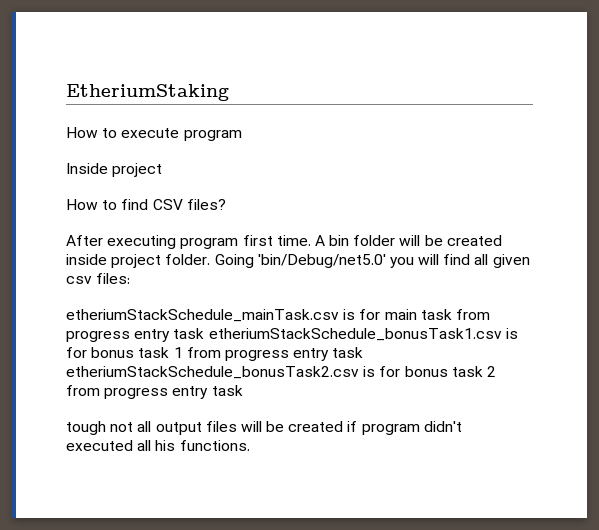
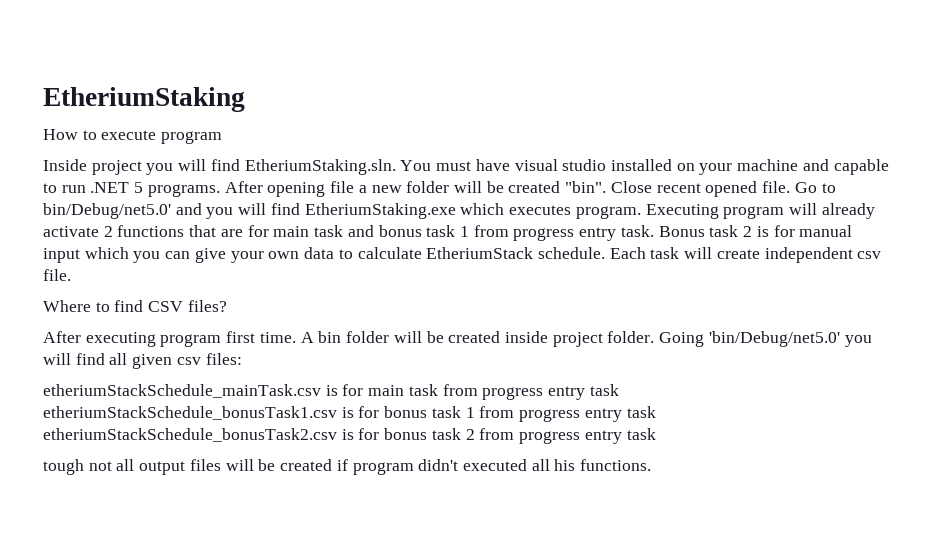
- Inside project
- How to find CSV files?
+ Inside project you will find EtheriumStaking.sln. You must have visual studio installed on your machine and capable to run .NET 5 programs. After opening file a new folder will be created "bin". Close recent opened file. Go to bin/Debug/net5.0' and you will find EtheriumStaking.exe which executes program. Executing program will already activate 2 functions that are for main task and bonus task 1 from progress entry task. Bonus task 2 is for manual input which you can give your own data to calculate EtheriumStack schedule. Each task will create independent csv file.
+ Where to find CSV files?

